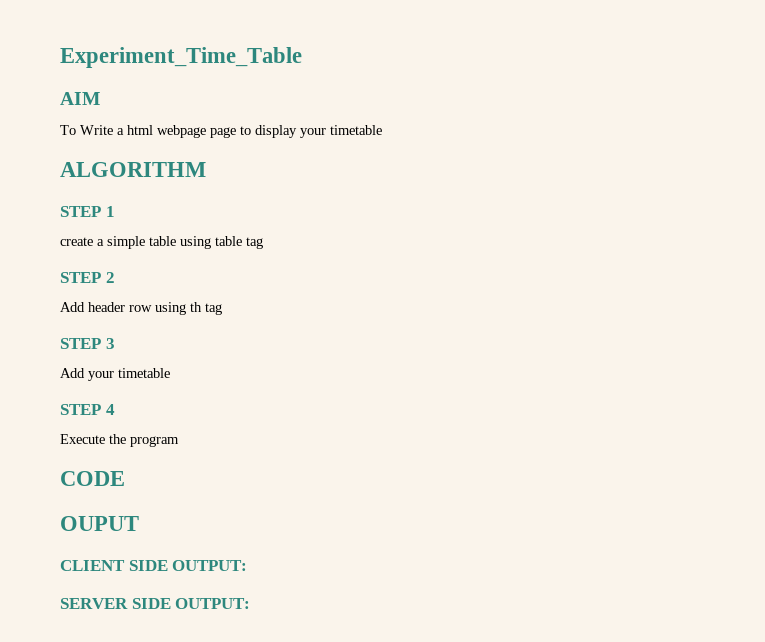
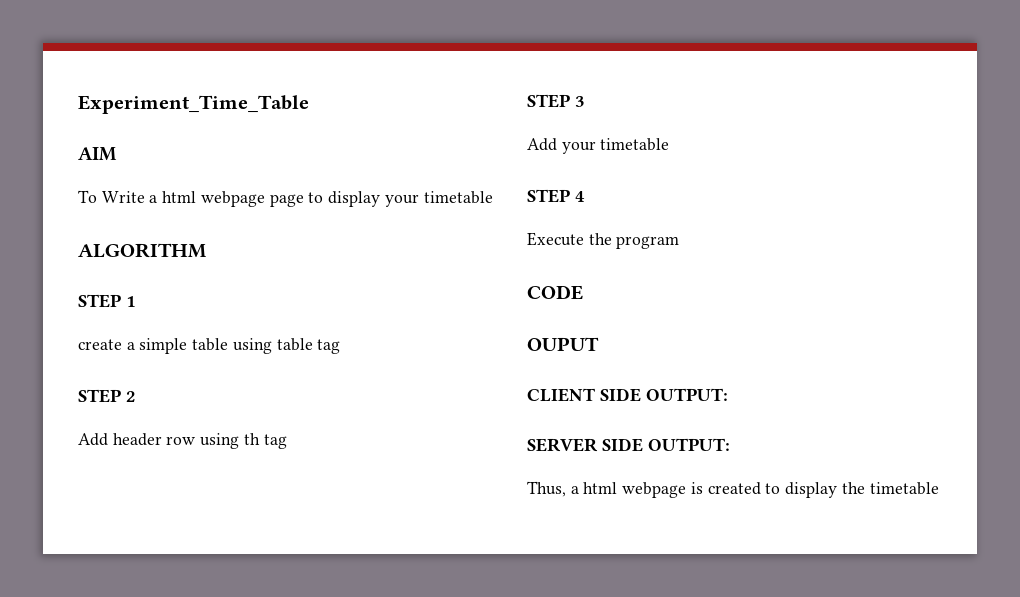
+ Thus, a html webpage is created to display the timetable

